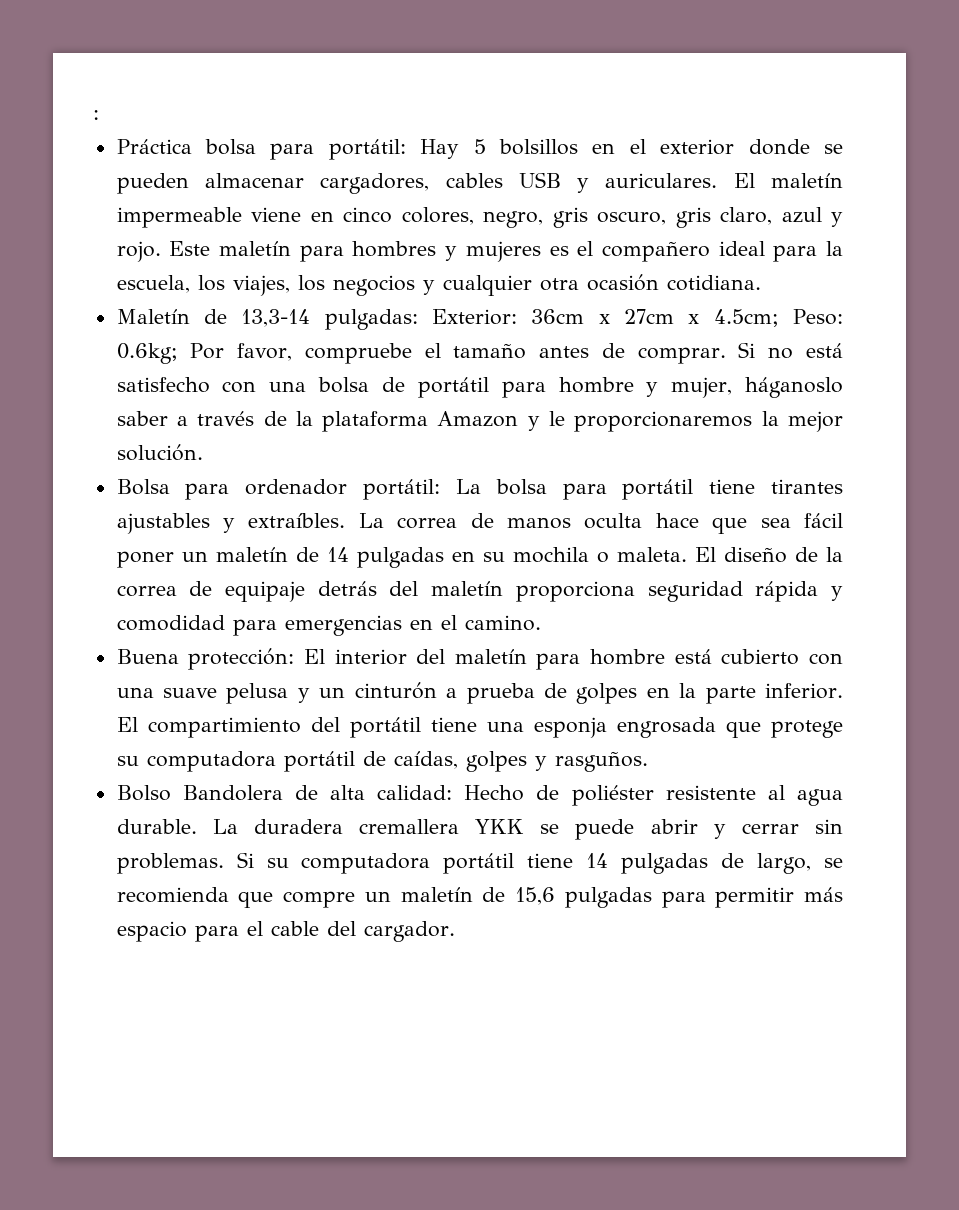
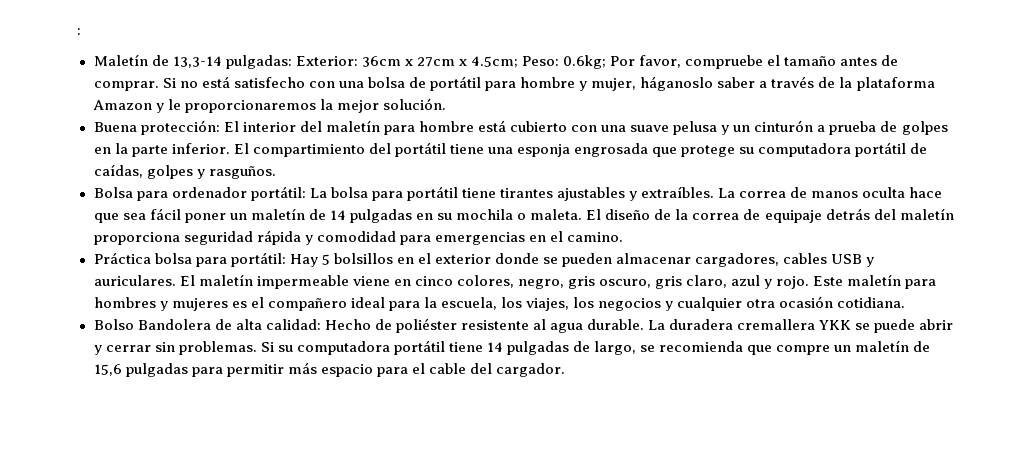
+ Maletín de 13,3-14 pulgadas: Exterior: 36cm x 27cm x 4.5cm; Peso: 0.6kg; Por favor, compruebe el tamaño antes de comprar. Si no está satisfecho con una bolsa de portátil para hombre y mujer, háganoslo saber a través de la plataforma Amazon y le proporcionaremos la mejor solución.
+ Buena protección: El interior del maletín para hombre está cubierto con una suave pelusa y un cinturón a prueba de golpes en la parte inferior. El compartimiento del portátil tiene una esponja engrosada que protege su computadora portátil de caídas, golpes y rasguños.
+ Bolsa para ordenador portátil: La bolsa para portátil tiene tirantes ajustables y extraíbles. La correa de manos oculta hace que sea fácil poner un maletín de 14 pulgadas en su mochila o maleta. El diseño de la correa de equipaje detrás del maletín proporciona seguridad rápida y comodidad para emergencias en el camino.
- Maletín de 13,3-14 pulgadas: Exterior: 36cm x 27cm x 4.5cm; Peso: 0.6kg; Por favor, compruebe el tamaño antes de comprar. Si no está satisfecho con una bolsa de portátil para hombre y mujer, háganoslo saber a través de la plataforma Amazon y le proporcionaremos la mejor solución.
- Bolsa para ordenador portátil: La bolsa para portátil tiene tirantes ajustables y extraíbles. La correa de manos oculta hace que sea fácil poner un maletín de 14 pulgadas en su mochila o maleta. El diseño de la correa de equipaje detrás del maletín proporciona seguridad rápida y comodidad para emergencias en el camino.
- Buena protección: El interior del maletín para hombre está cubierto con una suave pelusa y un cinturón a prueba de golpes en la parte inferior. El compartimiento del portátil tiene una esponja engrosada que protege su computadora portátil de caídas, golpes y rasguños.

